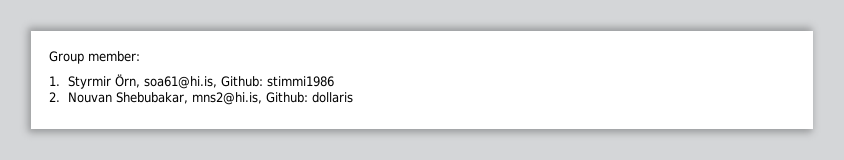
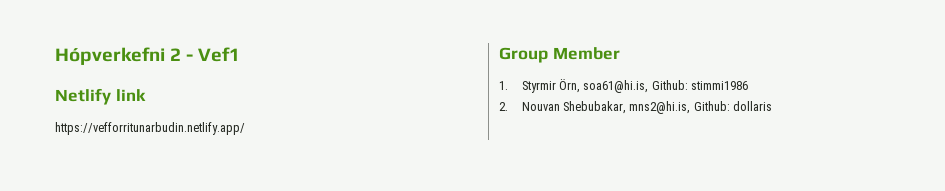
- Group member:
+ Hópverkefni 2 - Vef1
+ Netlify link
+ https://vefforritunarbudin.netlify.app/
+ Group Member

